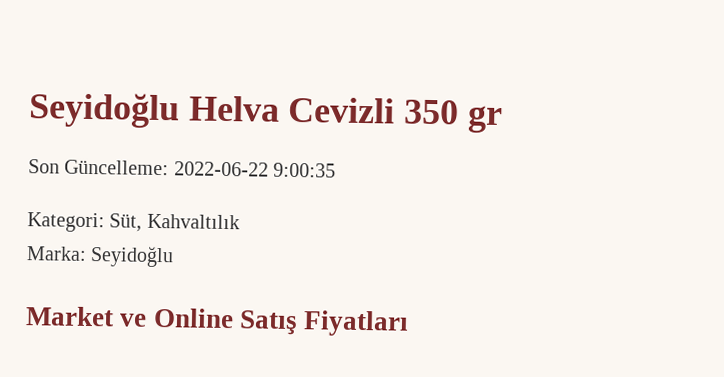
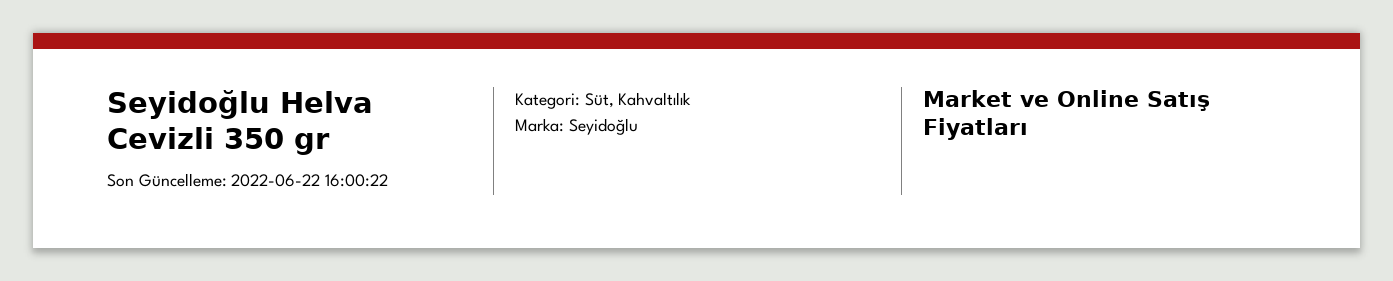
- Son Güncelleme: 2022-06-22 9:00:35
+ Son Güncelleme: 2022-06-22 16:00:22

